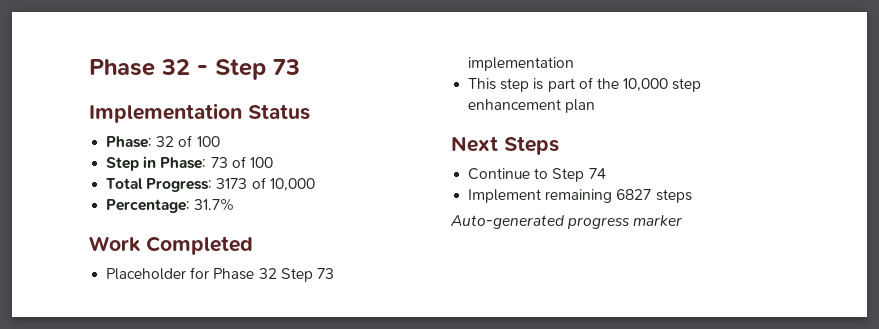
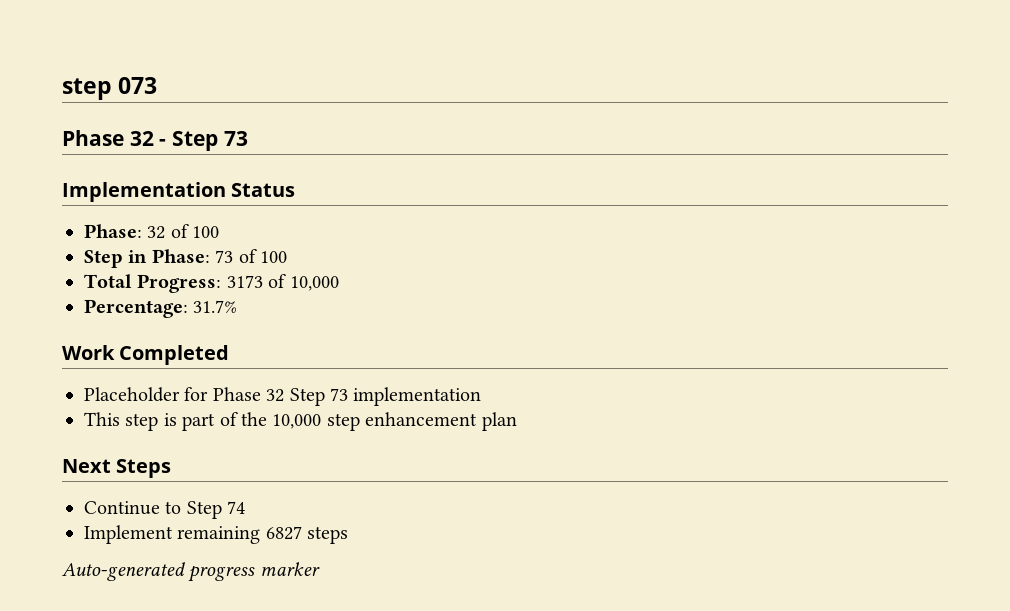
+ step 073

